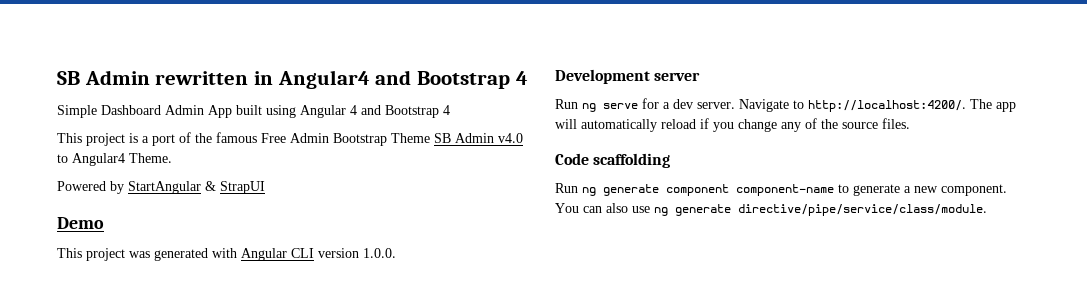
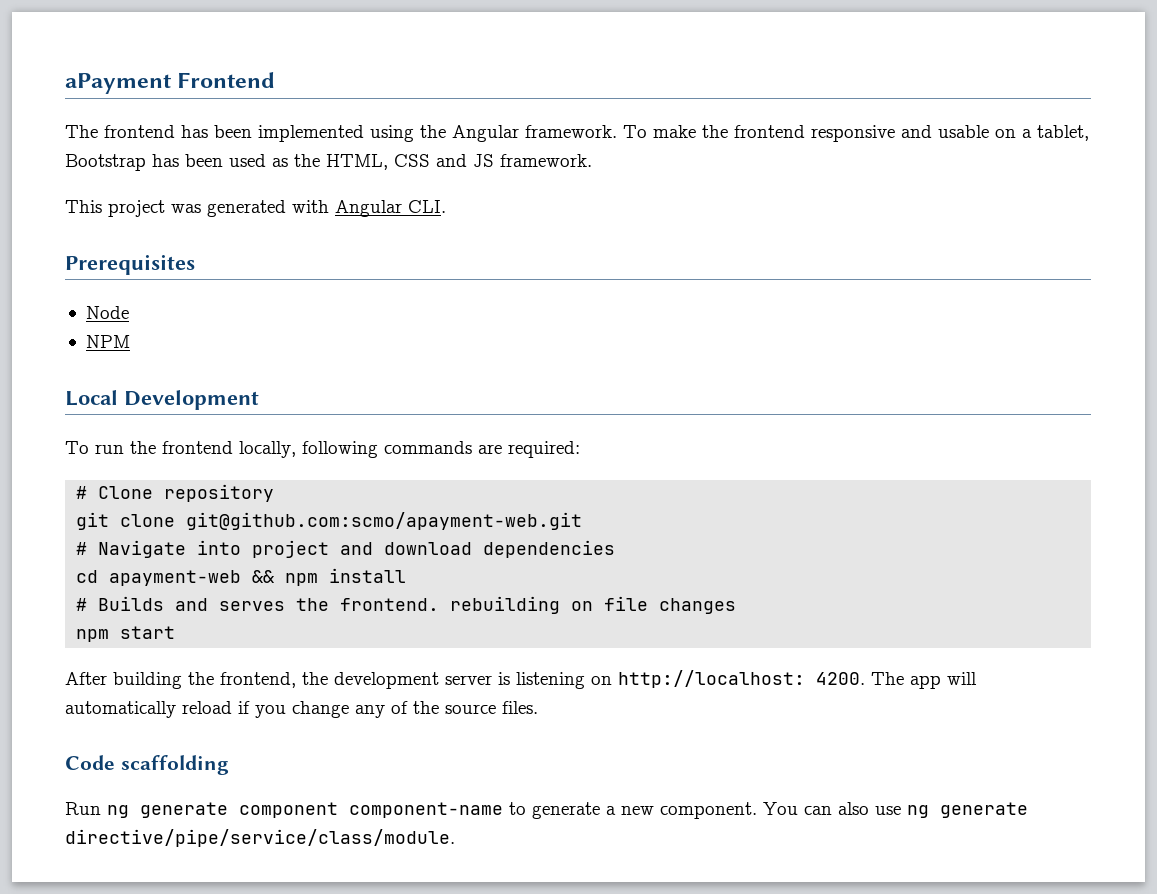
- SB Admin rewritten in Angular4 and Bootstrap 4
- Simple Dashboard Admin App built using Angular 4 and Bootstrap 4
- This project is a port of the famous Free Admin Bootstrap Theme SB Admin v4.0 to Angular4 Theme.
- Powered by StartAngular & StrapUI
- Demo
+ aPayment Frontend
+ The frontend has been implemented using the Angular framework. To make the frontend responsive and usable on a tablet, Bootstrap has been used as the HTML, CSS and JS framework.
- This project was generated with Angular CLI version 1.0.0.
- Development server
- Run ng serve for a dev server. Navigate to http://localhost:4200/.
+ This project was generated with Angular CLI.
+ Prerequisites
+ Node
+ NPM
+ Local Development
+ To run the frontend locally, following commands are required:
+ # Clone repository
+ git clone git@github.com:scmo/apayment-web.git
+ # Navigate into project and download dependencies
+ cd apayment-web && npm install
+ # Builds and serves the frontend. rebuilding on file changes
+ npm start
+ After building the frontend, the development server is listening on http://localhost: 4200.

